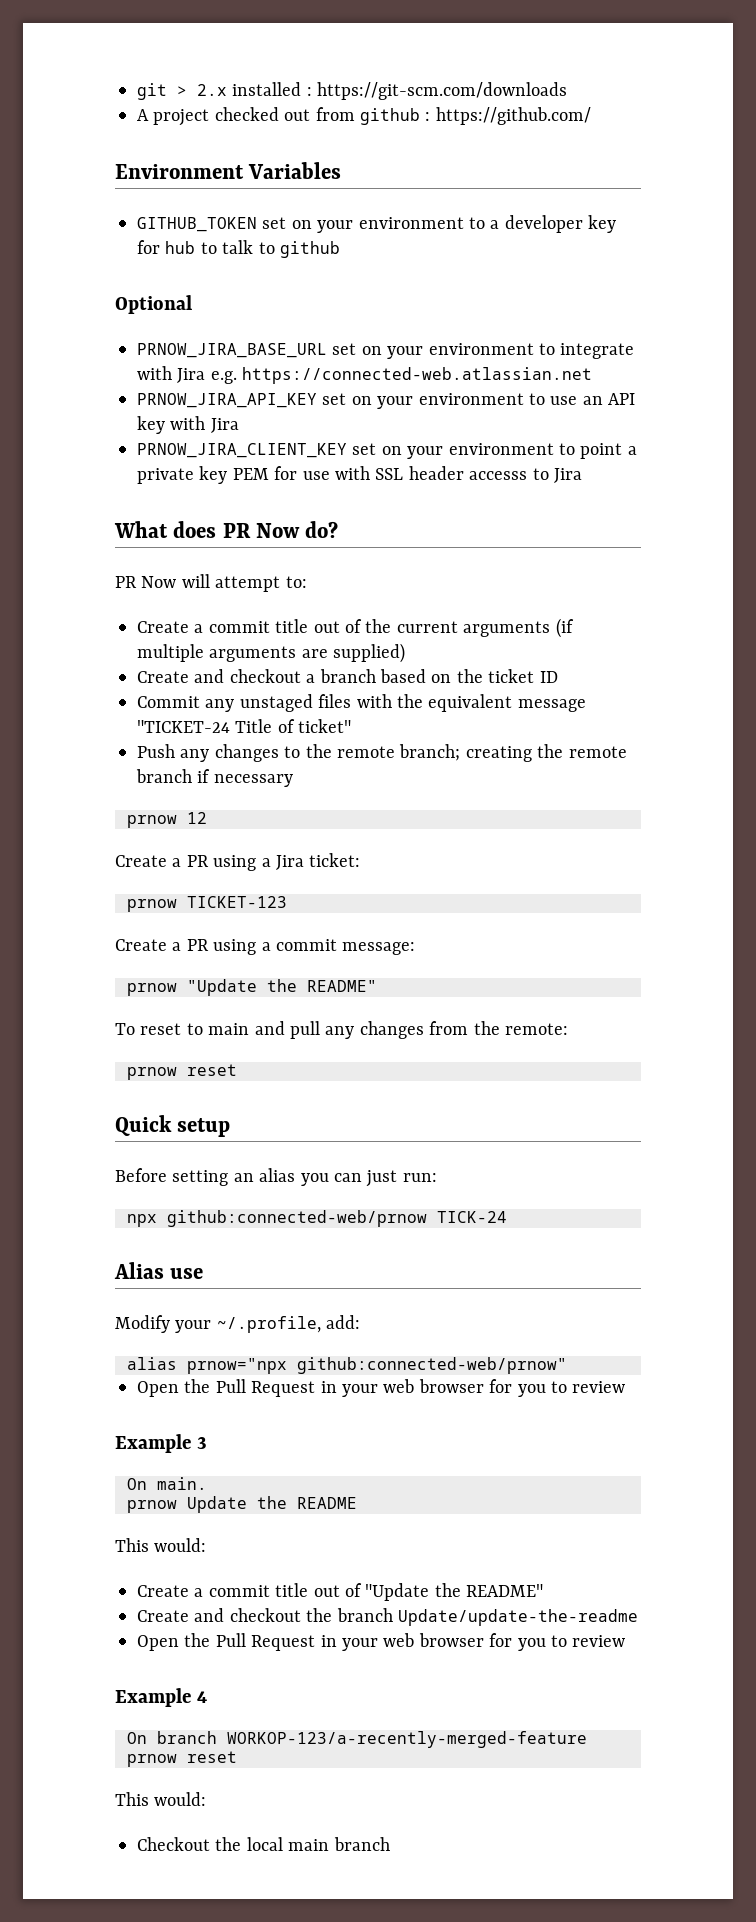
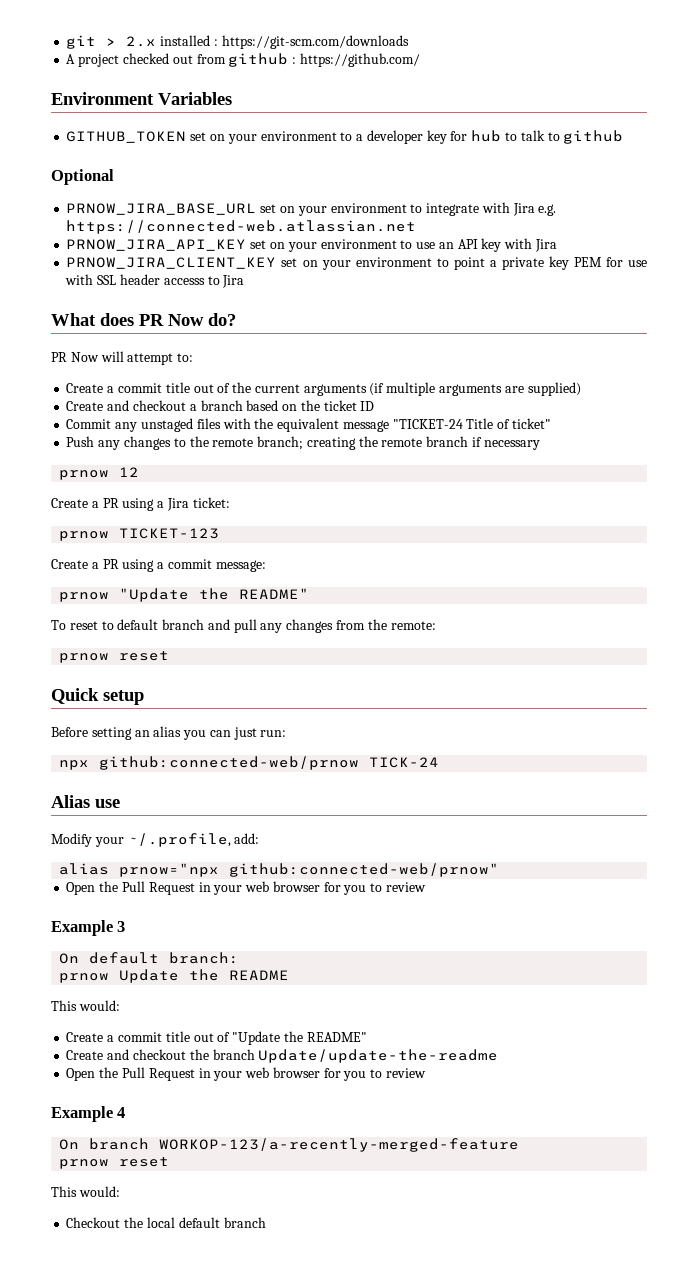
- To reset to main and pull any changes from the remote:
+ To reset to default branch and pull any changes from the remote:
- On main.
+ On default branch:
- Checkout the local main branch
+ Checkout the local default branch

